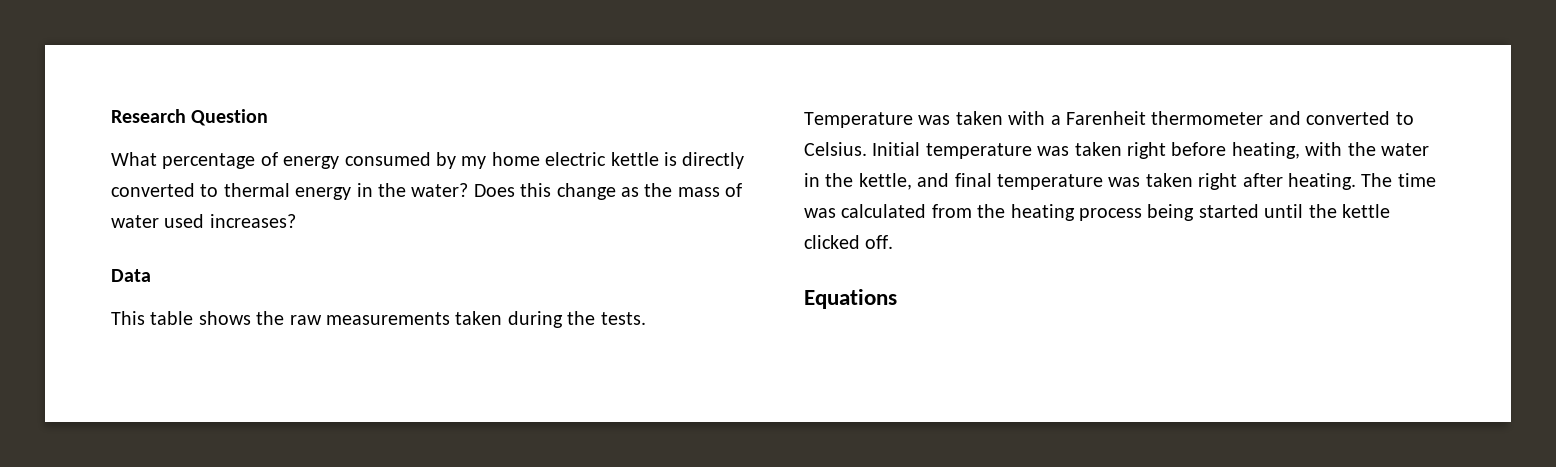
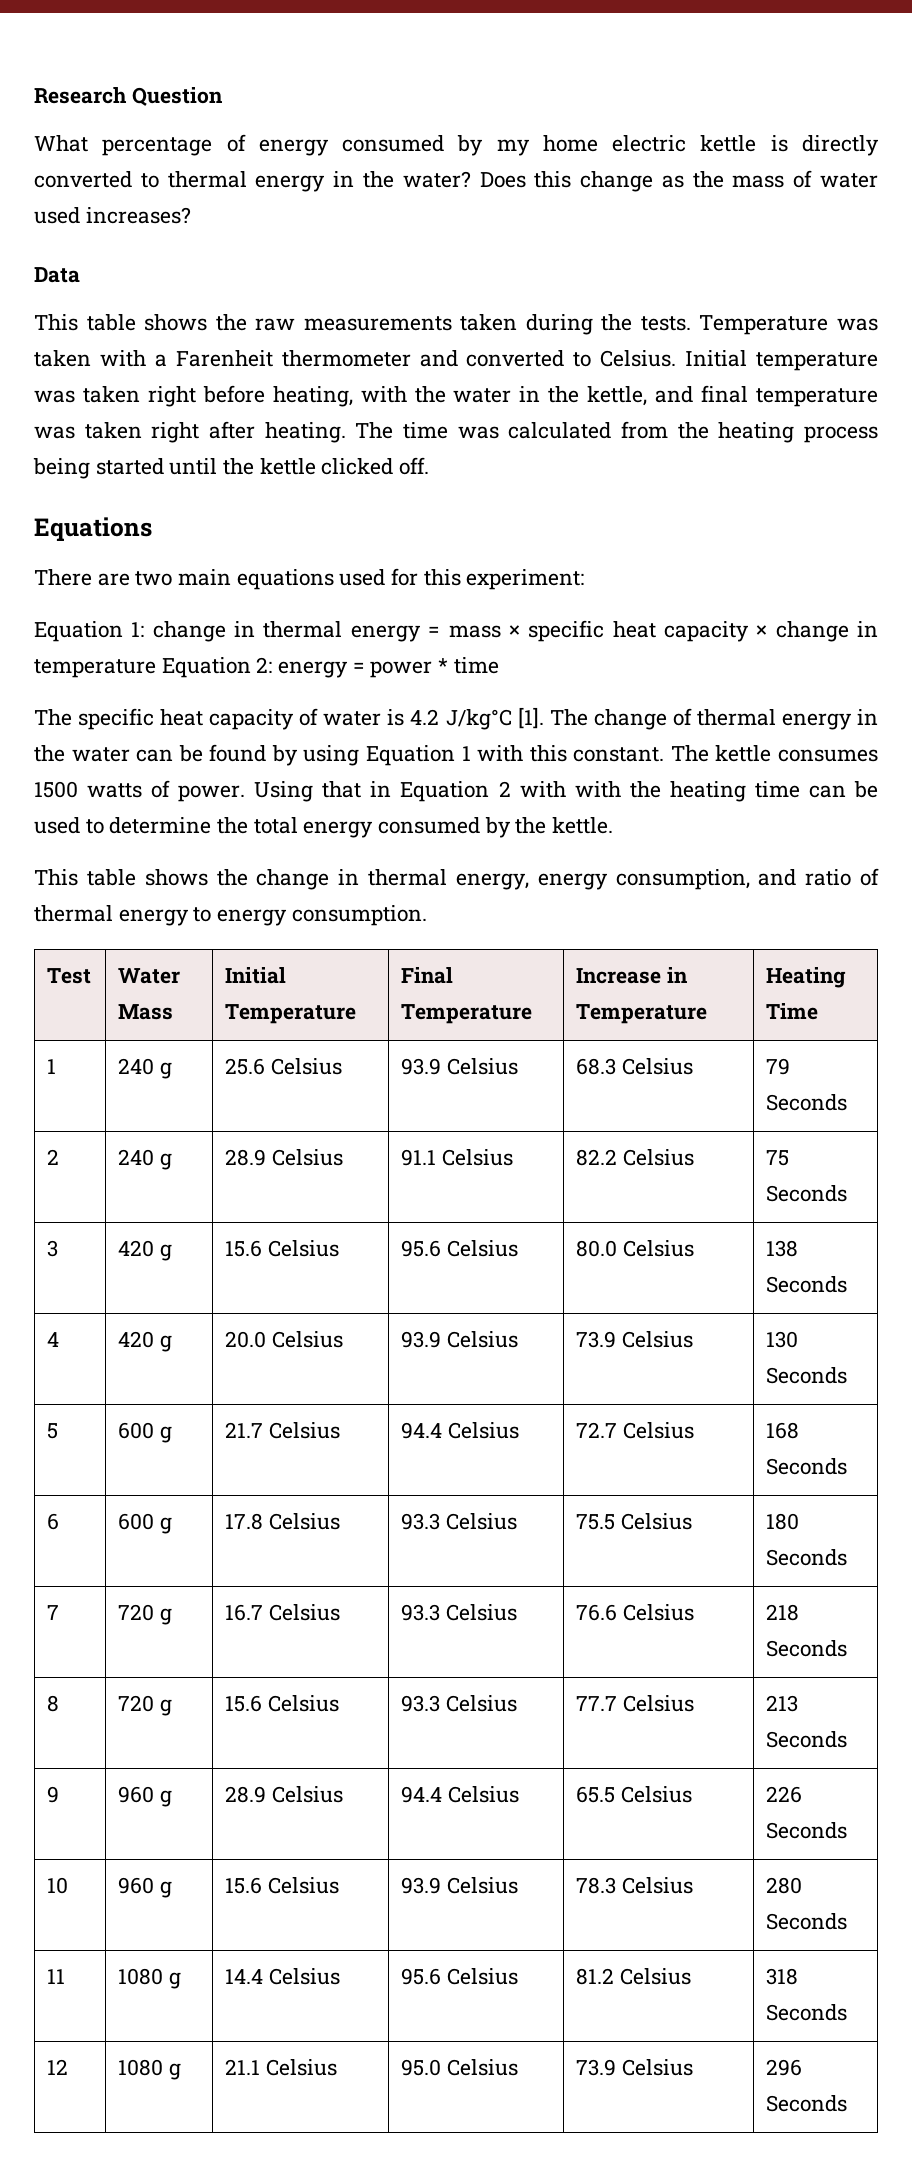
+ There are two main equations used for this experiment:
+ Equation 1: change in thermal energy = mass × specific heat capacity × change in temperature Equation 2: energy = power * time
+ The specific heat capacity of water is 4.2 J/kg°C [1]. The change of thermal energy in the water can be found by using Equation 1 with this constant. The kettle consumes 1500 watts of power. Using that in Equation 2 with with the heating time can be used to determine the total energy consumed by the kettle.
+ This table shows the change in thermal energy, energy consumption, and ratio of thermal energy to energy consumption.
+ Test | Water Mass | Initial Temperature | Final Temperature | Increase in Temperature | Heating Time
+ 1 | 240 g | 25.6 Celsius | 93.9 Celsius | 68.3 Celsius | 79 Seconds
+ 2 | 240 g | 28.9 Celsius | 91.1 Celsius | 82.2 Celsius | 75 Seconds
+ 3 | 420 g | 15.6 Celsius | 95.6 Celsius | 80.0 Celsius | 138 Seconds
+ 4 | 420 g | 20.0 Celsius | 93.9 Celsius | 73.9 Celsius | 130 Seconds
+ 5 | 600 g | 21.7 Celsius | 94.4 Celsius | 72.7 Celsius | 168 Seconds
+ 6 | 600 g | 17.8 Celsius | 93.3 Celsius | 75.5 Celsius | 180 Seconds
+ 7 | 720 g | 16.7 Celsius | 93.3 Celsius | 76.6 Celsius | 218 Seconds
+ 8 | 720 g | 15.6 Celsius | 93.3 Celsius | 77.7 Celsius | 213 Seconds
+ 9 | 960 g | 28.9 Celsius | 94.4 Celsius | 65.5 Celsius | 226 Seconds
+ 10 | 960 g | 15.6 Celsius | 93.9 Celsius | 78.3 Celsius | 280 Seconds
+ 11 | 1080 g | 14.4 Celsius | 95.6 Celsius | 81.2 Celsius | 318 Seconds
+ 12 | 1080 g | 21.1 Celsius | 95.0 Celsius | 73.9 Celsius | 296 Seconds

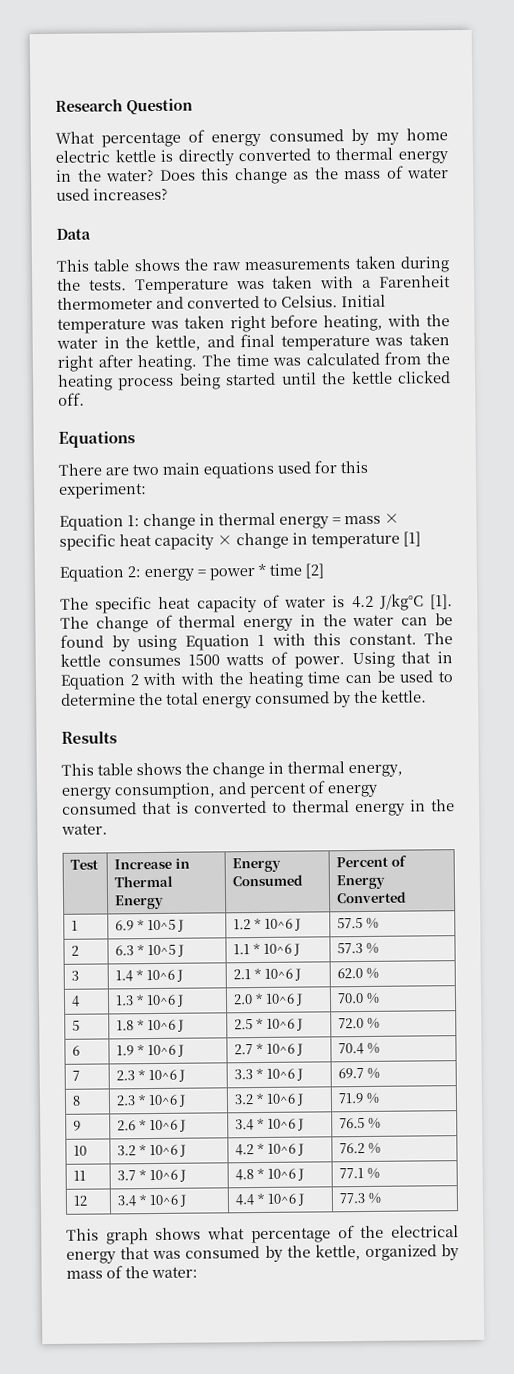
- Equation 1: change in thermal energy = mass × specific heat capacity × change in temperature Equation 2: energy = power * time
+ Equation 1: change in thermal energy = mass × specific heat capacity × change in temperature [1]
+ Equation 2: energy = power * time [2]
+ Results
- This table shows the change in thermal energy, energy consumption, and ratio of thermal energy to energy consumption.
- Test | Water Mass | Initial Temperature | Final Temperature | Increase in Temperature | Heating Time
- 1 | 240 g | 25.6 Celsius | 93.9 Celsius | 68.3 Celsius | 79 Seconds
- 2 | 240 g | 28.9 Celsius | 91.1 Celsius | 82.2 Celsius | 75 Seconds
- 3 | 420 g | 15.6 Celsius | 95.6 Celsius | 80.0 Celsius | 138 Seconds
- 4 | 420 g | 20.0 Celsius | 93.9 Celsius | 73.9 Celsius | 130 Seconds
- 5 | 600 g | 21.7 Celsius | 94.4 Celsius | 72.7 Celsius | 168 Seconds
- 6 | 600 g | 17.8 Celsius | 93.3 Celsius | 75.5 Celsius | 180 Seconds
- 7 | 720 g | 16.7 Celsius | 93.3 Celsius | 76.6 Celsius | 218 Seconds
- 8 | 720 g | 15.6 Celsius | 93.3 Celsius | 77.7 Celsius | 213 Seconds
- 9 | 960 g | 28.9 Celsius | 94.4 Celsius | 65.5 Celsius | 226 Seconds
- 10 | 960 g | 15.6 Celsius | 93.9 Celsius | 78.3 Celsius | 280 Seconds
- 11 | 1080 g | 14.4 Celsius | 95.6 Celsius | 81.2 Celsius | 318 Seconds
- 12 | 1080 g | 21.1 Celsius | 95.0 Celsius | 73.9 Celsius | 296 Seconds
+ This table shows the change in thermal energy, energy consumption, and percent of energy consumed that is converted to thermal energy in the water.
+ Test | Increase in Thermal Energy | Energy Consumed | Percent of Energy Converted
+ 1 | 6.9 * 10^5 J | 1.2 * 10^6 J | 57.5 %
+ 2 | 6.3 * 10^5 J | 1.1 * 10^6 J | 57.3 %
+ 3 | 1.4 * 10^6 J | 2.1 * 10^6 J | 62.0 %
+ 4 | 1.3 * 10^6 J | 2.0 * 10^6 J | 70.0 %
+ 5 | 1.8 * 10^6 J | 2.5 * 10^6 J | 72.0 %
+ 6 | 1.9 * 10^6 J | 2.7 * 10^6 J | 70.4 %
+ 7 | 2.3 * 10^6 J | 3.3 * 10^6 J | 69.7 %
+ 8 | 2.3 * 10^6 J | 3.2 * 10^6 J | 71.9 %
+ 9 | 2.6 * 10^6 J | 3.4 * 10^6 J | 76.5 %
+ 10 | 3.2 * 10^6 J | 4.2 * 10^6 J | 76.2 %
+ 11 | 3.7 * 10^6 J | 4.8 * 10^6 J | 77.1 %
+ 12 | 3.4 * 10^6 J | 4.4 * 10^6 J | 77.3 %
+ This graph shows what percentage of the electrical energy that was consumed by the kettle, organized by mass of the water:

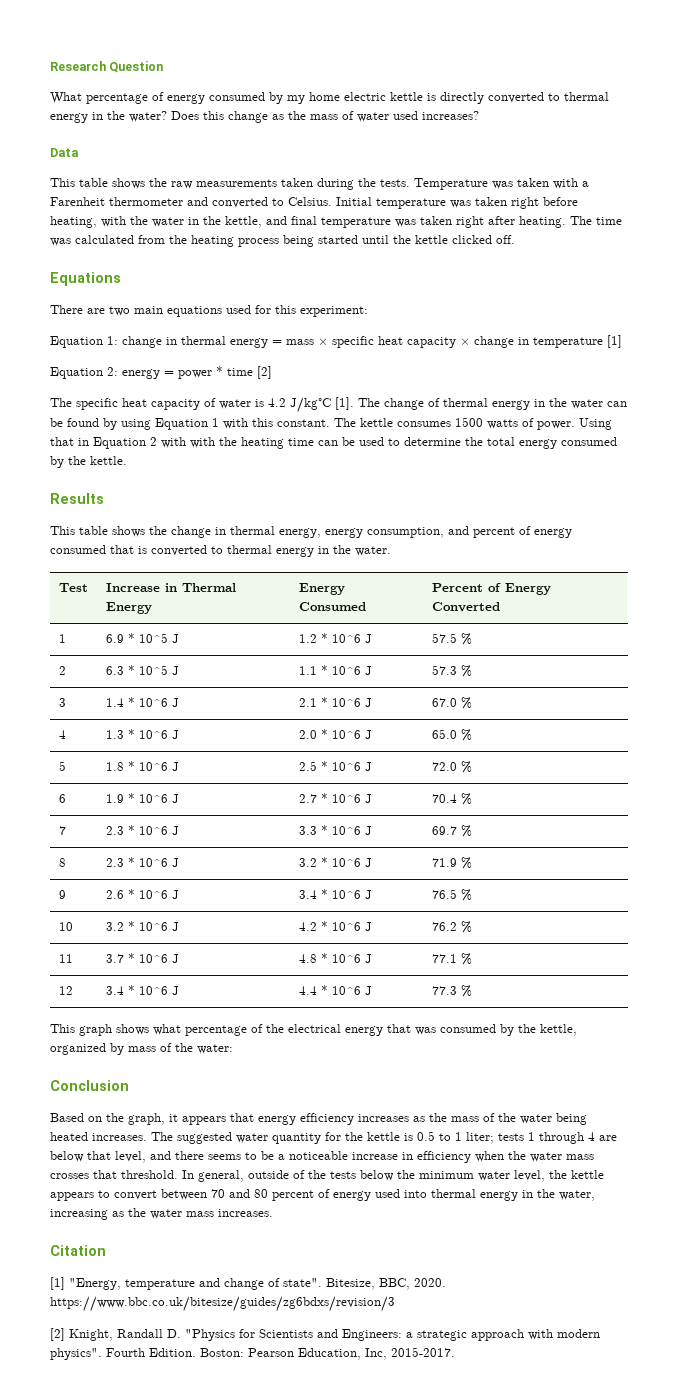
- 3 | 1.4 * 10^6 J | 2.1 * 10^6 J | 62.0 %
+ 3 | 1.4 * 10^6 J | 2.1 * 10^6 J | 67.0 %
- 4 | 1.3 * 10^6 J | 2.0 * 10^6 J | 70.0 %
+ 4 | 1.3 * 10^6 J | 2.0 * 10^6 J | 65.0 %
+ Conclusion
+ Based on the graph, it appears that energy efficiency increases as the mass of the water being heated increases. The suggested water quantity for the kettle is 0.5 to 1 liter; tests 1 through 4 are below that level, and there seems to be a noticeable increase in efficiency when the water mass crosses that threshold. In general, outside of the tests below the minimum water level, the kettle appears to convert between 70 and 80 percent of energy used into thermal energy in the water, increasing as the water mass increases.
+ Citation
+ [1] "Energy, temperature and change of state". Bitesize, BBC, 2020. https://www.bbc.co.uk/bitesize/guides/zg6bdxs/revision/3
+ [2] Knight, Randall D. "Physics for Scientists and Engineers: a strategic approach with modern physics". Fourth Edition. Boston: Pearson Education, Inc, 2015-2017.

